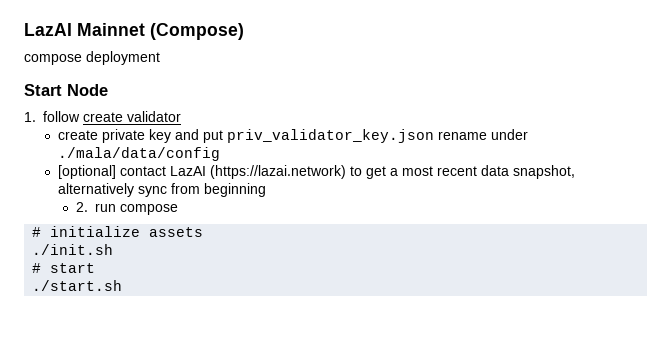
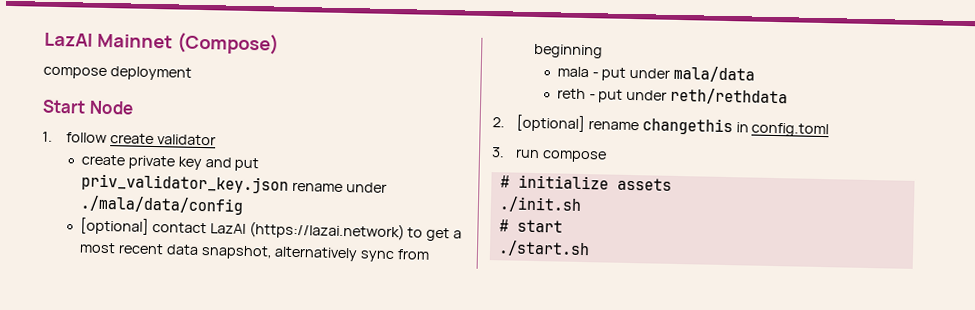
- 2. run compose
+ mala - put under mala/data
+ reth - put under reth/rethdata
+ 2. [optional] rename changethis in config.toml
+ 3. run compose

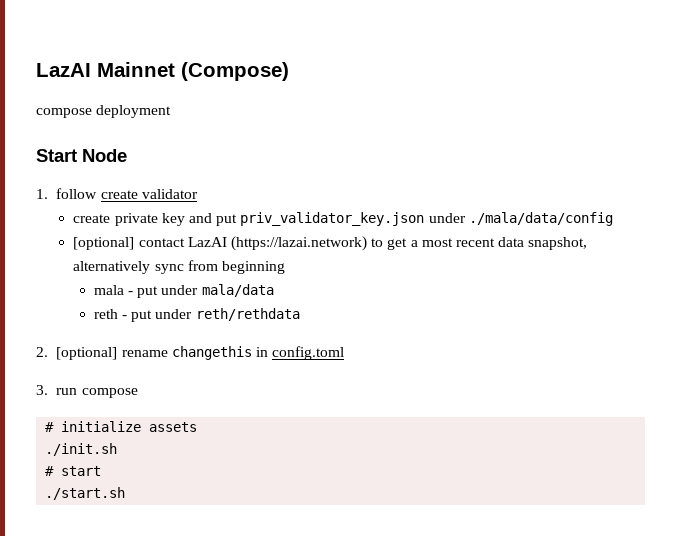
- create private key and put priv_validator_key.json rename under ./mala/data/config
+ create private key and put priv_validator_key.json under ./mala/data/config

